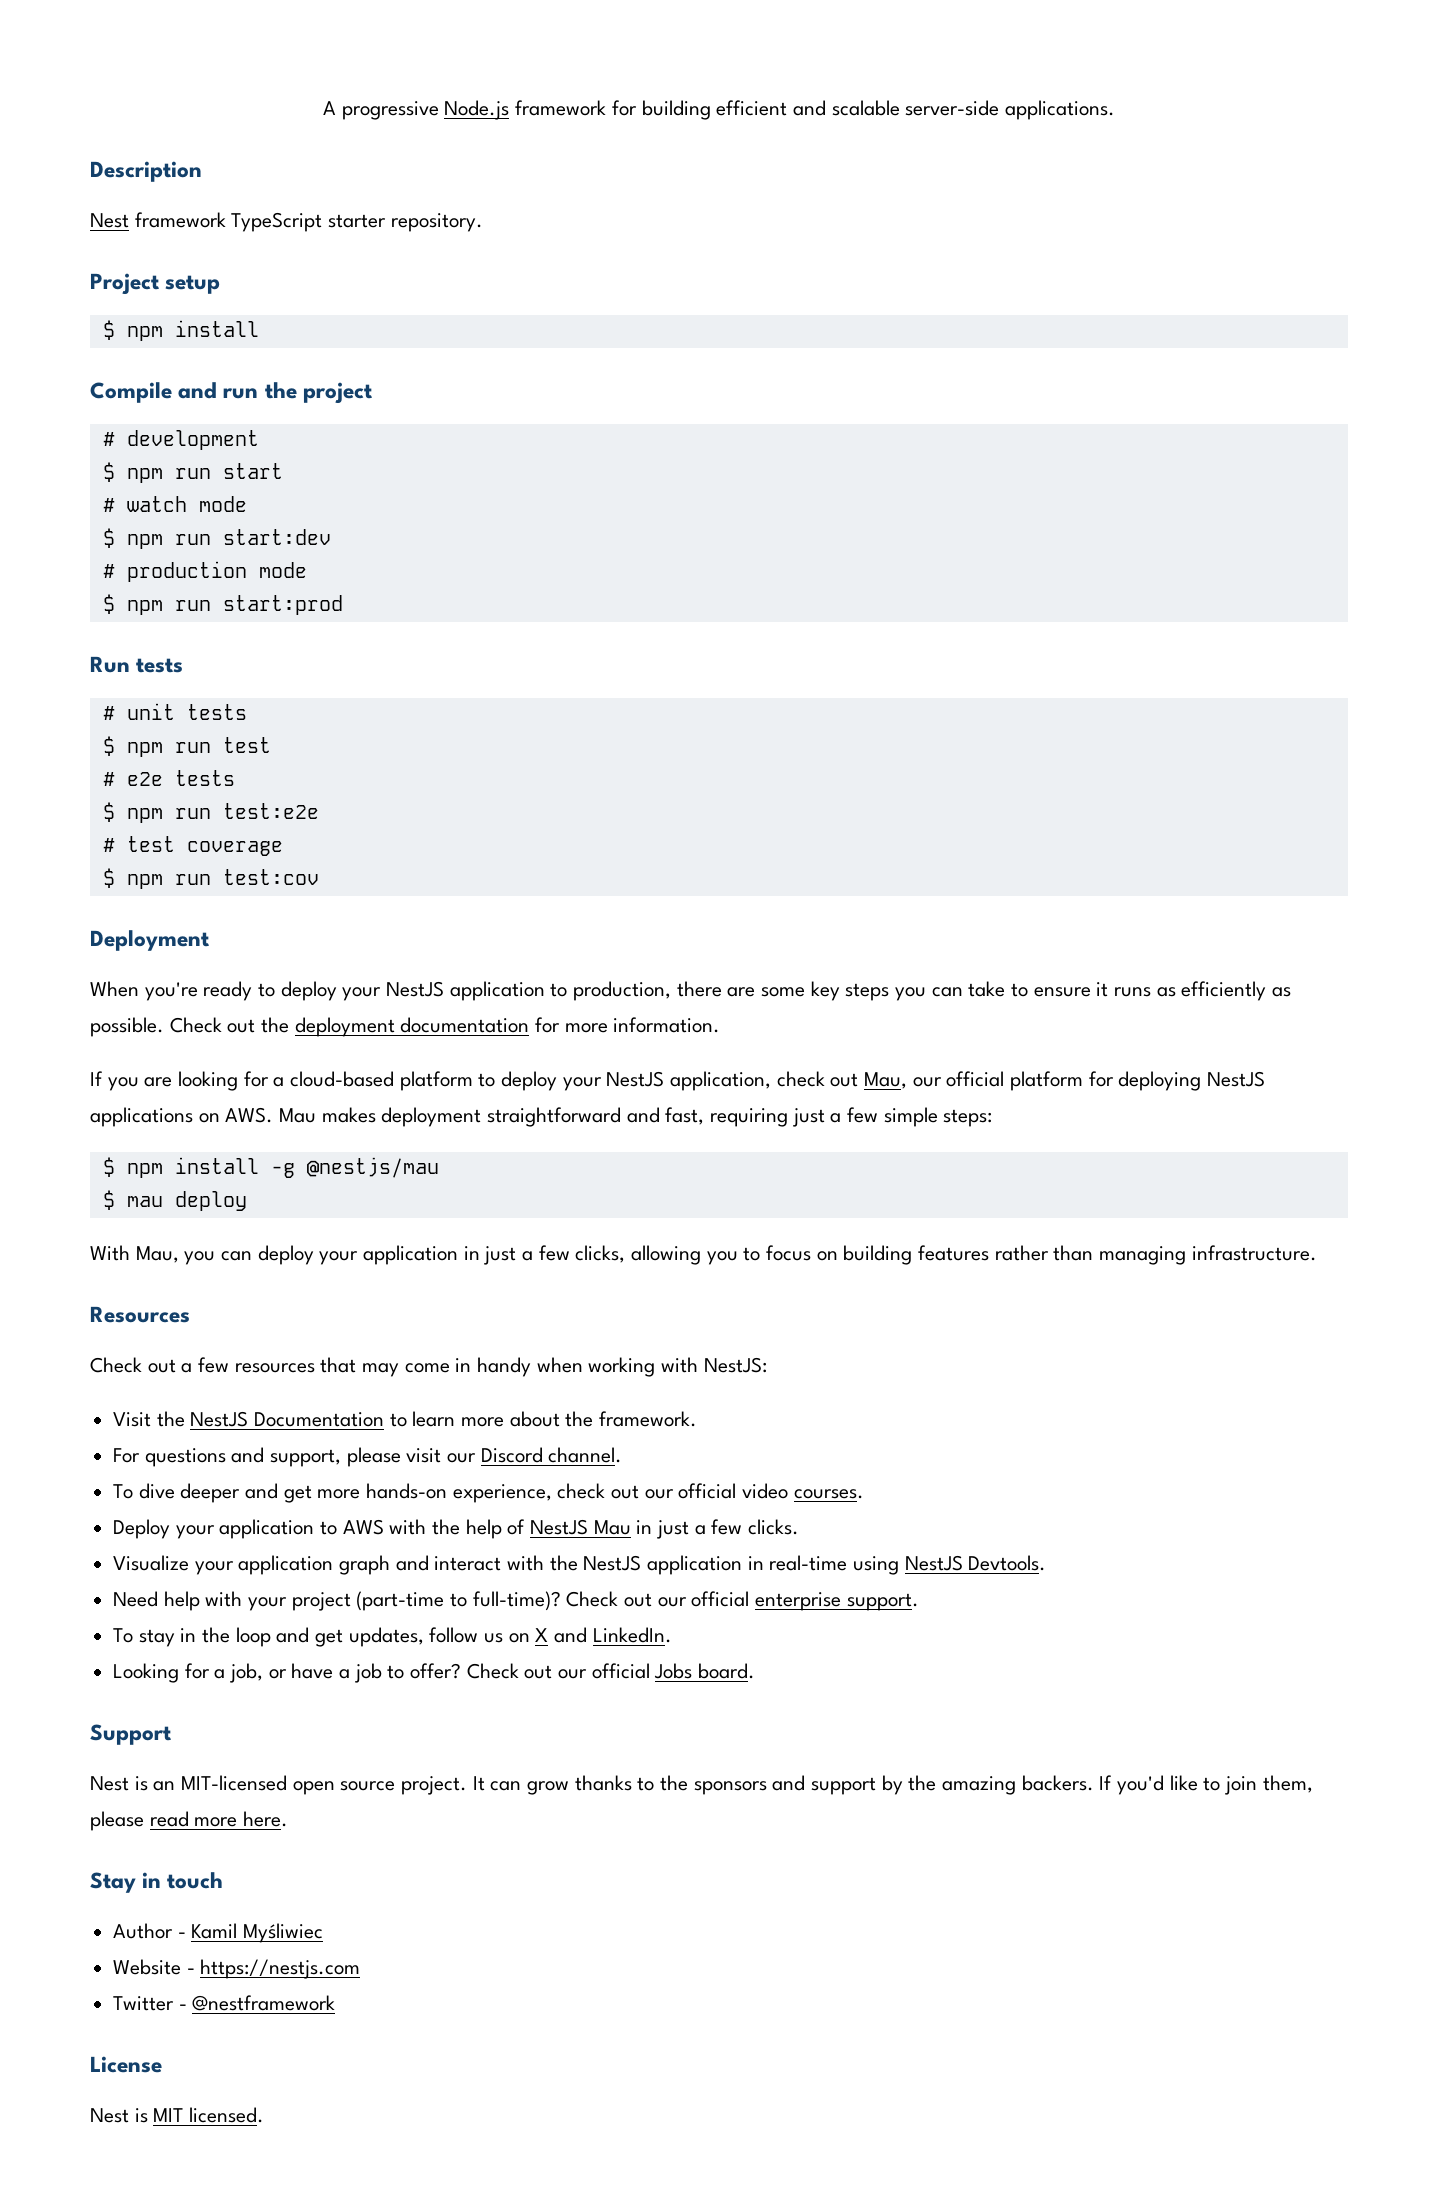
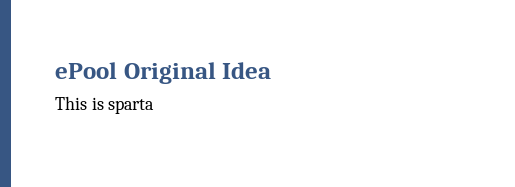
- A progressive Node.js framework for building efficient and scalable server-side applications.
- Description
- Nest framework TypeScript starter repository.
- Project setup
- $ npm install
- Compile and run the project
- # development
- $ npm run start
- # watch mode
- $ npm run start:dev
- # production mode
- $ npm run start:prod
- Run tests
- # unit tests
- $ npm run test
- # e2e tests
- $ npm run test:e2e
- # test coverage
- $ npm run test:cov
- Deployment
- When you're ready to deploy your NestJS application to production, there are some key steps you can take to ensure it runs as efficiently as possible. Check out the deployment documentation for more information.
- If you are looking for a cloud-based platform to deploy your NestJS application, check out Mau, our official platform for deploying NestJS applications on AWS. Mau makes deployment straightforward and fast, requiring just a few simple steps:
- $ npm install -g @nestjs/mau
- $ mau deploy
- With Mau, you can deploy your application in just a few clicks, allowing you to focus on building features rather than managing infrastructure.
- Resources
- Check out a few resources that may come in handy when working with NestJS:
- Visit the NestJS Documentation to learn more about the framework.
- For questions and support, please visit our Discord channel.
- To dive deeper and get more hands-on experience, check out our official video courses.
- Deploy your application to AWS with the help of NestJS Mau in just a few clicks.
- Visualize your application graph and interact with the NestJS application in real-time using NestJS Devtools.
- Need help with your project (part-time to full-time)? Check out our official enterprise support.
- To stay in the loop and get updates, follow us on X and LinkedIn.
- Looking for a job, or have a job to offer? Check out our official Jobs board.
- Support
- Nest is an MIT-licensed open source project. It can grow thanks to the sponsors and support by the amazing backers. If you'd like to join them, please read more here.
- Stay in touch
- Author - Kamil Myśliwiec
- Website - https://nestjs.com
- Twitter - @nestframework
- License
- Nest is MIT licensed.
+ ePool Original Idea
+ This is sparta

